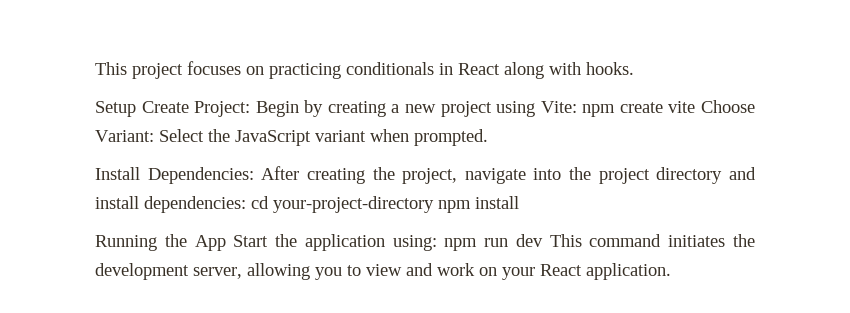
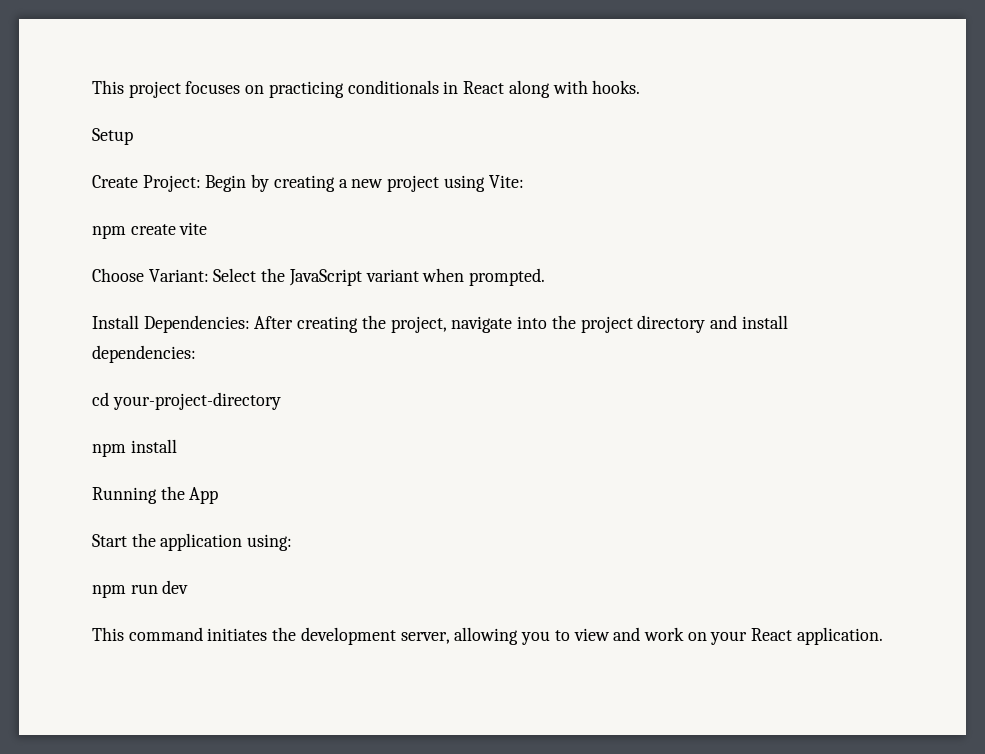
- Setup Create Project: Begin by creating a new project using Vite: npm create vite Choose Variant: Select the JavaScript variant when prompted.
+ Setup
+ Create Project: Begin by creating a new project using Vite:
+ npm create vite
+ Choose Variant: Select the JavaScript variant when prompted.
- Install Dependencies: After creating the project, navigate into the project directory and install dependencies: cd your-project-directory npm install
+ Install Dependencies: After creating the project, navigate into the project directory and install dependencies:
+ cd your-project-directory
+ npm install
- Running the App Start the application using: npm run dev This command initiates the development server, allowing you to view and work on your React application.
+ Running the App
+ Start the application using:
+ npm run dev
+ This command initiates the development server, allowing you to view and work on your React application.

